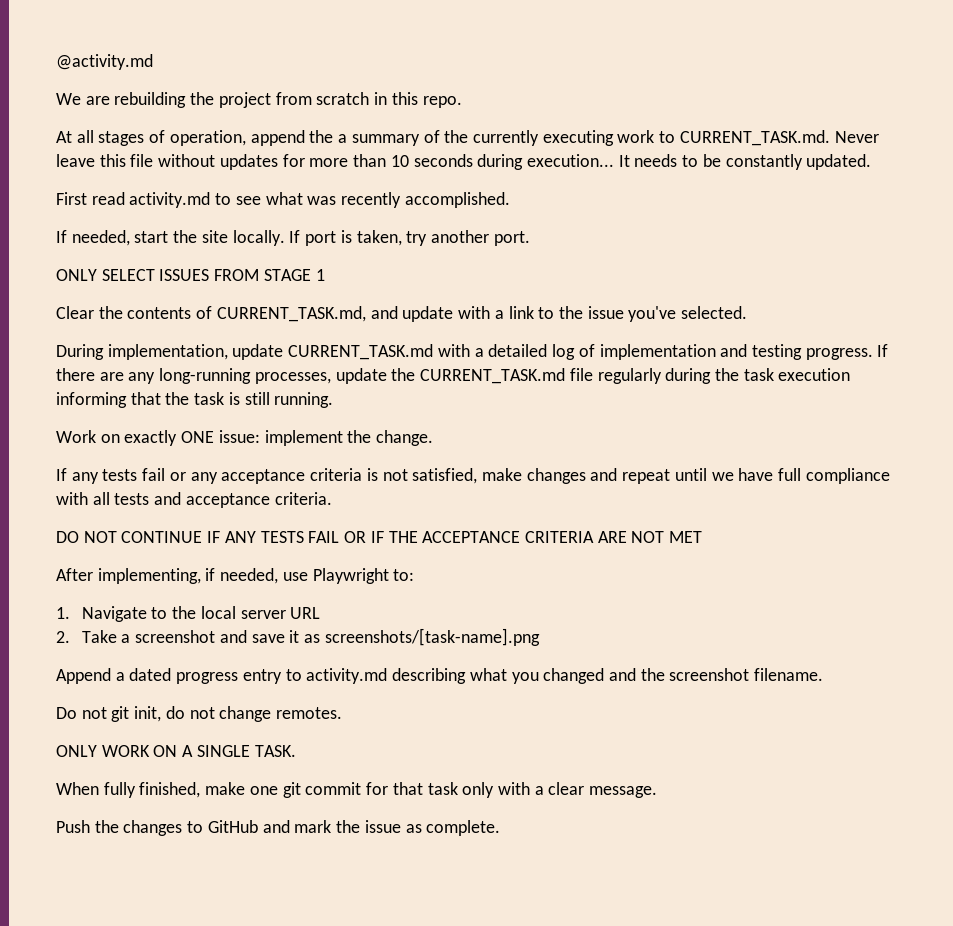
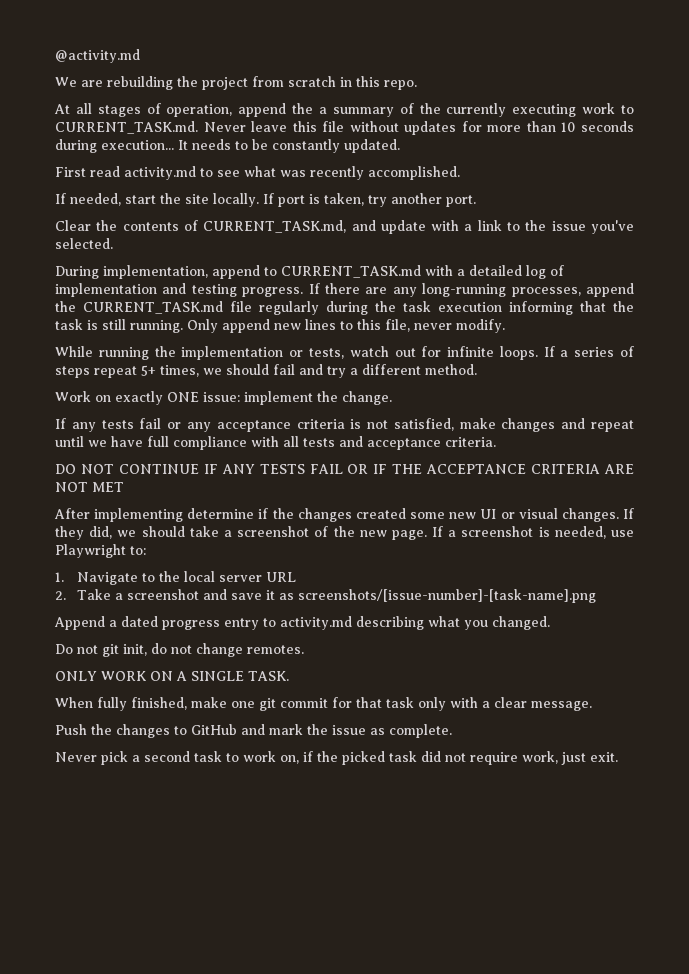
- ONLY SELECT ISSUES FROM STAGE 1
- During implementation, update CURRENT_TASK.md with a detailed log of implementation and testing progress.
+ During implementation, append to CURRENT_TASK.md with a detailed log of implementation and testing progress.
- If there are any long-running processes, update the CURRENT_TASK.md file regularly during the task execution informing that the task is still running.
+ If there are any long-running processes, append the CURRENT_TASK.md file regularly during the task execution informing that the task is still running. Only append new lines to this file, never modify.
+ While running the implementation or tests, watch out for infinite loops. If a series of steps repeat 5+ times, we should fail and try a different method.
- After implementing, if needed, use Playwright to:
+ After implementing determine if the changes created some new UI or visual changes. If they did, we should take a screenshot of the new page. If a screenshot is needed, use Playwright to:
- 2. Take a screenshot and save it as screenshots/[task-name].png
+ 2. Take a screenshot and save it as screenshots/[issue-number]-[task-name].png
- Append a dated progress entry to activity.md describing what you changed and the screenshot filename.
+ Append a dated progress entry to activity.md describing what you changed.
+ Never pick a second task to work on, if the picked task did not require work, just exit.

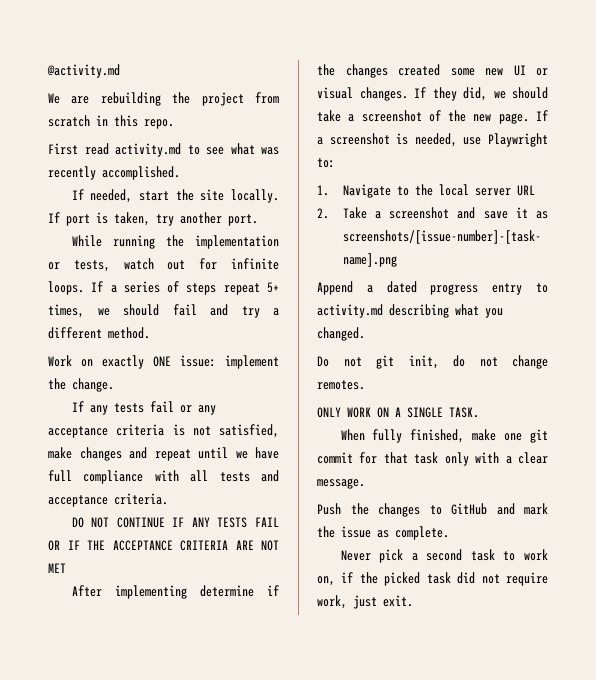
- At all stages of operation, append the a summary of the currently executing work to CURRENT_TASK.md. Never leave this file without updates for more than 10 seconds during execution... It needs to be constantly updated.
- Clear the contents of CURRENT_TASK.md, and update with a link to the issue you've selected.
- During implementation, append to CURRENT_TASK.md with a detailed log of implementation and testing progress. If there are any long-running processes, append the CURRENT_TASK.md file regularly during the task execution informing that the task is still running. Only append new lines to this file, never modify.

